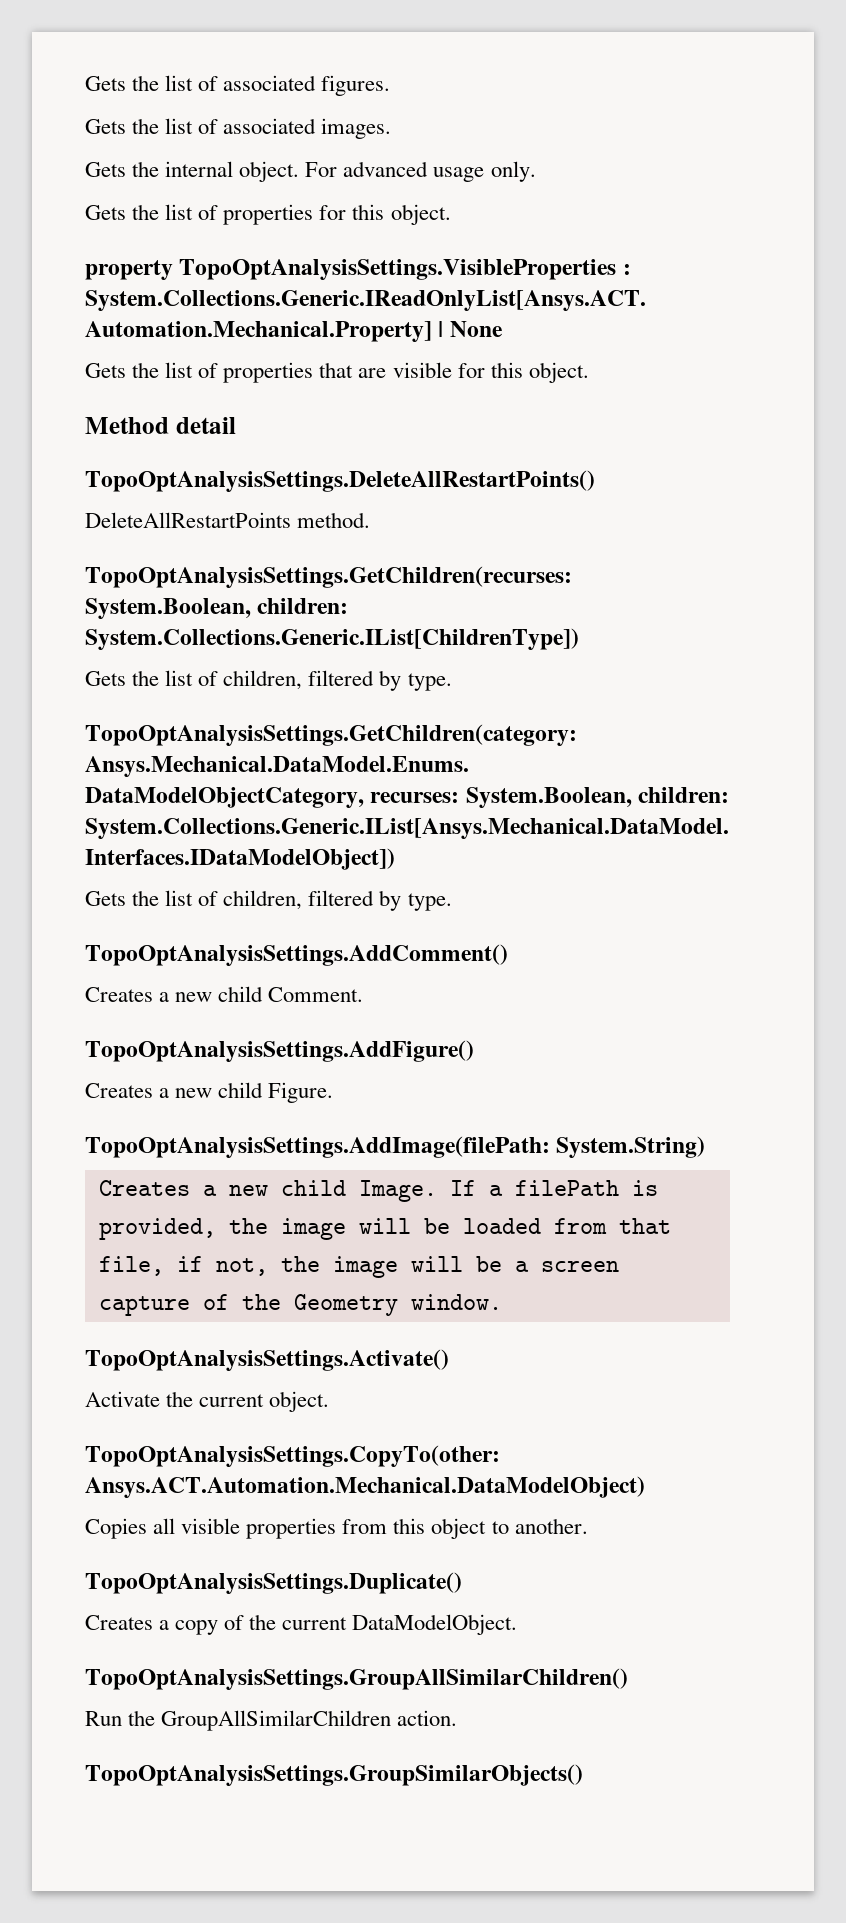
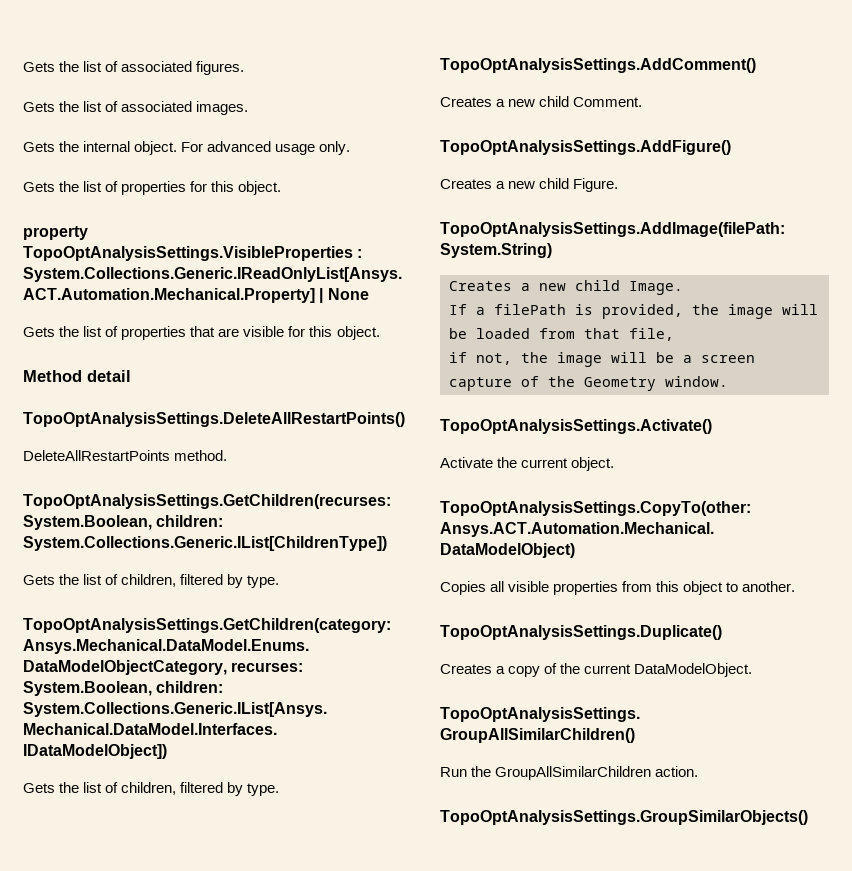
- Creates a new child Image. If a filePath is provided, the image will be loaded from that file, if not, the image will be a screen capture of the Geometry window.
+ Creates a new child Image.
+ If a filePath is provided, the image will be loaded from that file,
+ if not, the image will be a screen capture of the Geometry window.

